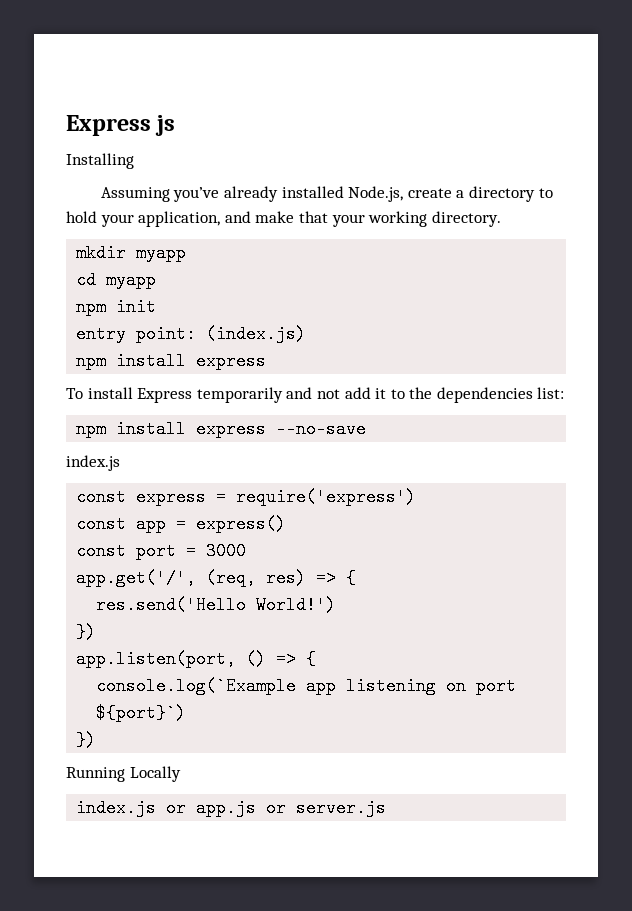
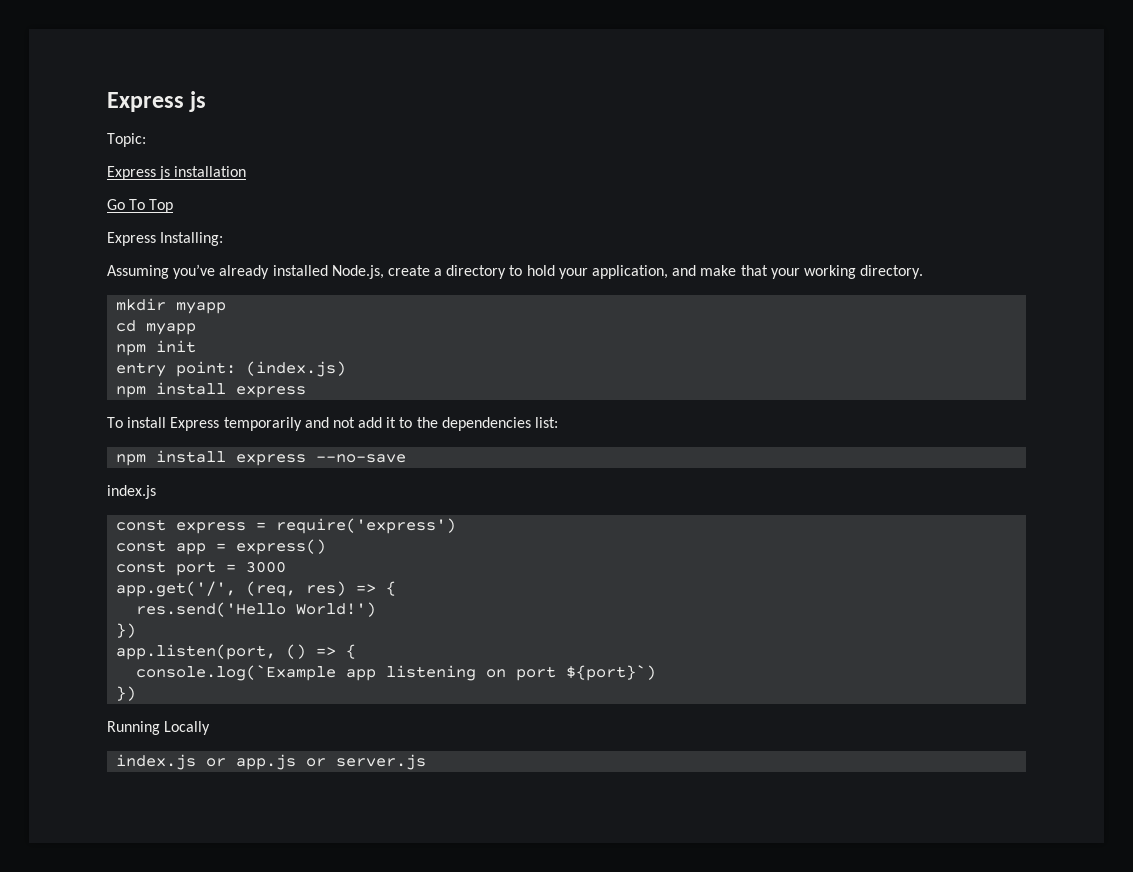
- Installing
+ Topic:
+ Express js installation
+ Go To Top
+ Express Installing:

